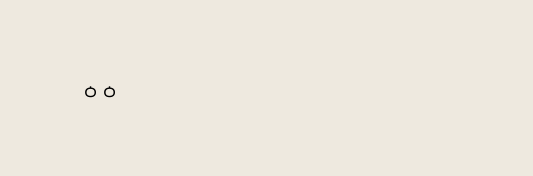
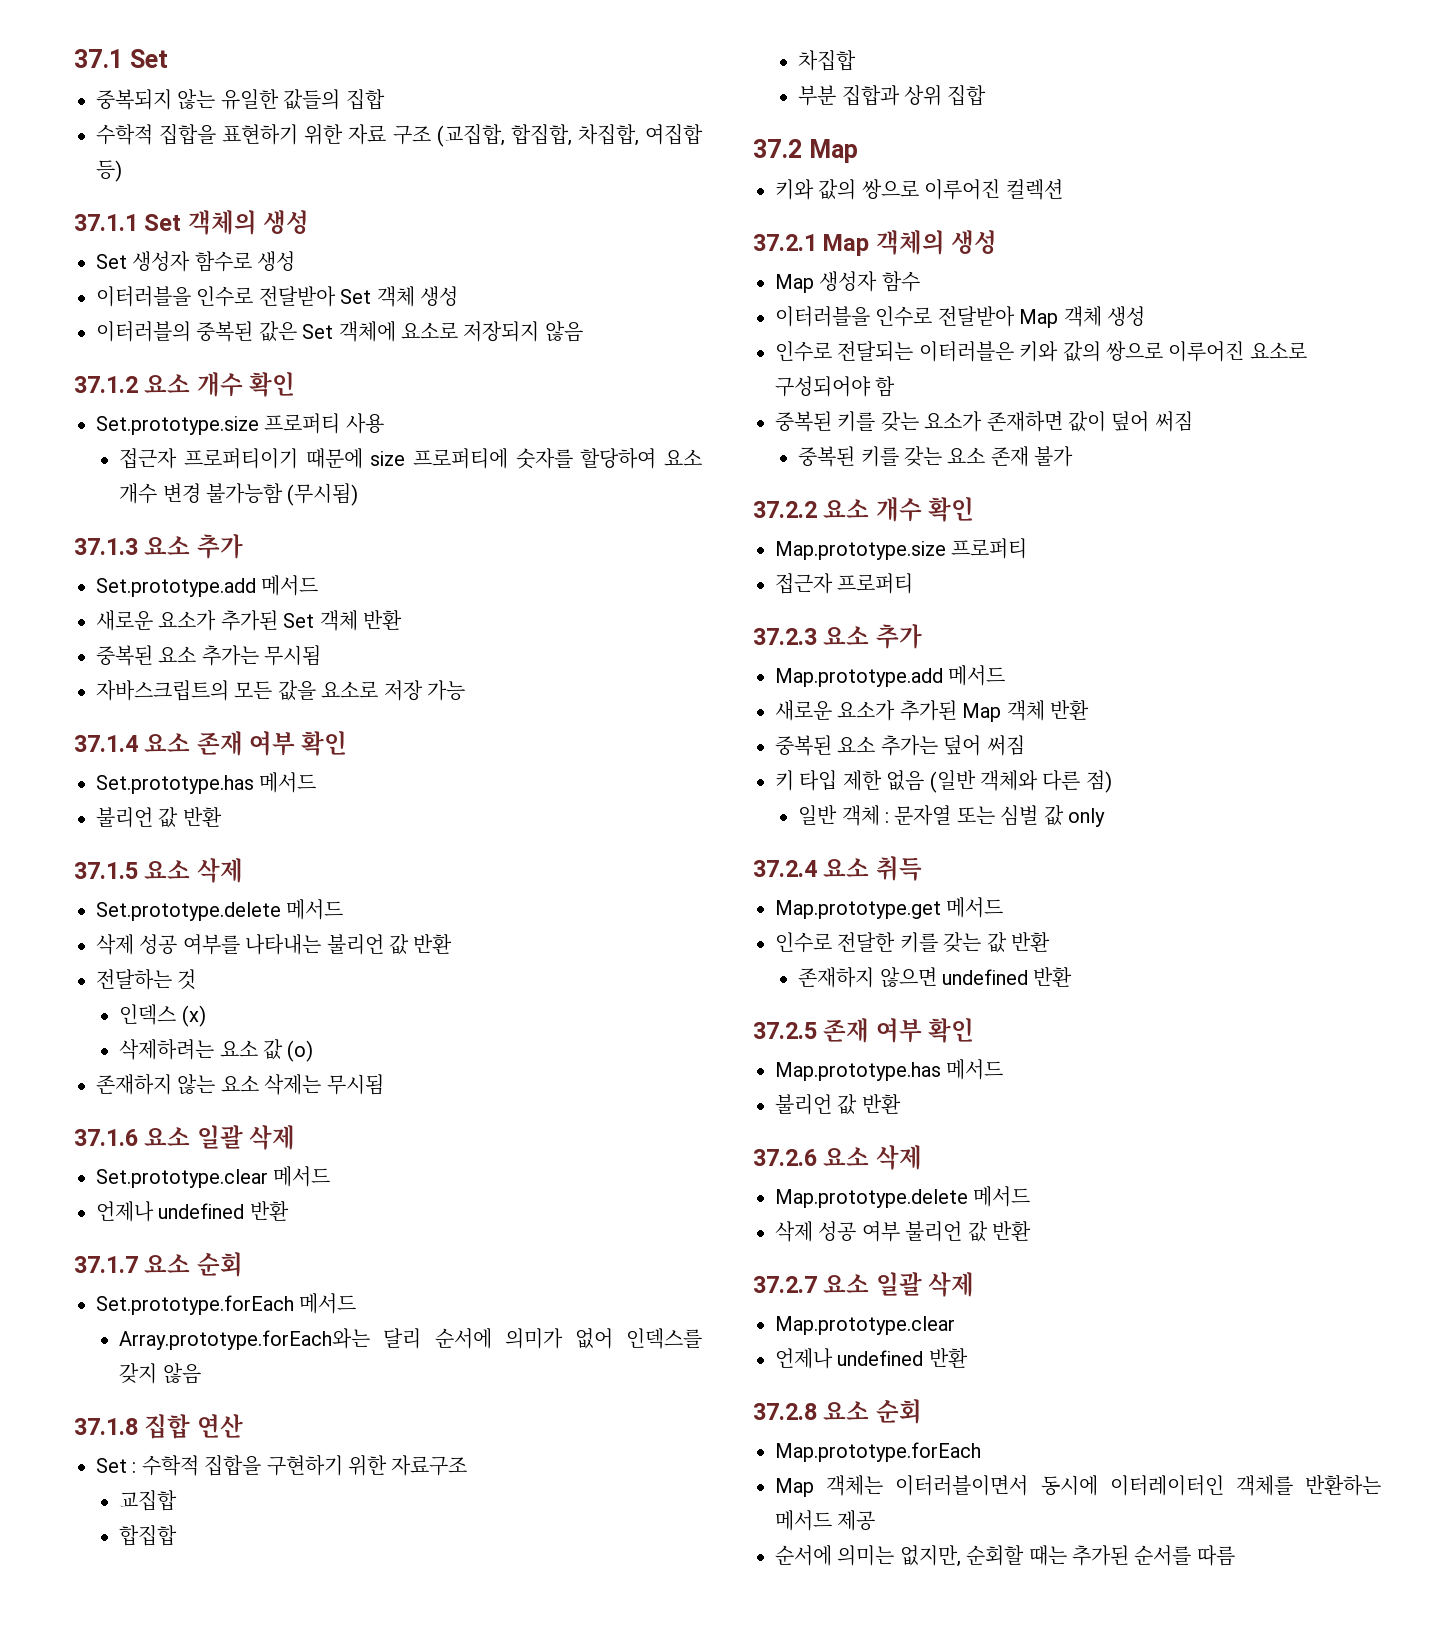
- ㅇㅇ
+ 37.1 Set
+ 중복되지 않는 유일한 값들의 집합
+ 수학적 집합을 표현하기 위한 자료 구조 (교집합, 합집합, 차집합, 여집합 등)
+ 37.1.1 Set 객체의 생성
+ Set 생성자 함수로 생성
+ 이터러블을 인수로 전달받아 Set 객체 생성
+ 이터러블의 중복된 값은 Set 객체에 요소로 저장되지 않음
+ 37.1.2 요소 개수 확인
+ Set.prototype.size 프로퍼티 사용
+ 접근자 프로퍼티이기 때문에 size 프로퍼티에 숫자를 할당하여 요소 개수 변경 불가능함 (무시됨)
+ 37.1.3 요소 추가
+ Set.prototype.add 메서드
+ 새로운 요소가 추가된 Set 객체 반환
+ 중복된 요소 추가는 무시됨
+ 자바스크립트의 모든 값을 요소로 저장 가능
+ 37.1.4 요소 존재 여부 확인
+ Set.prototype.has 메서드
+ 불리언 값 반환
+ 37.1.5 요소 삭제
+ Set.prototype.delete 메서드
+ 삭제 성공 여부를 나타내는 불리언 값 반환
+ 전달하는 것
+ 인덱스 (x)
+ 삭제하려는 요소 값 (o)
+ 존재하지 않는 요소 삭제는 무시됨
+ 37.1.6 요소 일괄 삭제
+ Set.prototype.clear 메서드
+ 언제나 undefined 반환
+ 37.1.7 요소 순회
+ Set.prototype.forEach 메서드
+ Array.prototype.forEach와는 달리 순서에 의미가 없어 인덱스를 갖지 않음
+ 37.1.8 집합 연산
+ Set : 수학적 집합을 구현하기 위한 자료구조
+ 교집합
+ 합집합
+ 차집합
+ 부분 집합과 상위 집합
+ 37.2 Map
+ 키와 값의 쌍으로 이루어진 컬렉션
+ 37.2.1 Map 객체의 생성
+ Map 생성자 함수
+ 이터러블을 인수로 전달받아 Map 객체 생성
+ 인수로 전달되는 이터러블은 키와 값의 쌍으로 이루어진 요소로 구성되어야 함
+ 중복된 키를 갖는 요소가 존재하면 값이 덮어 써짐
+ 중복된 키를 갖는 요소 존재 불가
+ 37.2.2 요소 개수 확인
+ Map.prototype.size 프로퍼티
+ 접근자 프로퍼티
+ 37.2.3 요소 추가
+ Map.prototype.add 메서드
+ 새로운 요소가 추가된 Map 객체 반환
+ 중복된 요소 추가는 덮어 써짐
+ 키 타입 제한 없음 (일반 객체와 다른 점)
+ 일반 객체 : 문자열 또는 심벌 값 only
+ 37.2.4 요소 취득
+ Map.prototype.get 메서드
+ 인수로 전달한 키를 갖는 값 반환
+ 존재하지 않으면 undefined 반환
+ 37.2.5 존재 여부 확인
+ Map.prototype.has 메서드
+ 불리언 값 반환
+ 37.2.6 요소 삭제
+ Map.prototype.delete 메서드
+ 삭제 성공 여부 불리언 값 반환
+ 37.2.7 요소 일괄 삭제
+ Map.prototype.clear
+ 언제나 undefined 반환
+ 37.2.8 요소 순회
+ Map.prototype.forEach
+ Map 객체는 이터러블이면서 동시에 이터레이터인 객체를 반환하는 메서드 제공
+ 순서에 의미는 없지만, 순회할 때는 추가된 순서를 따름

